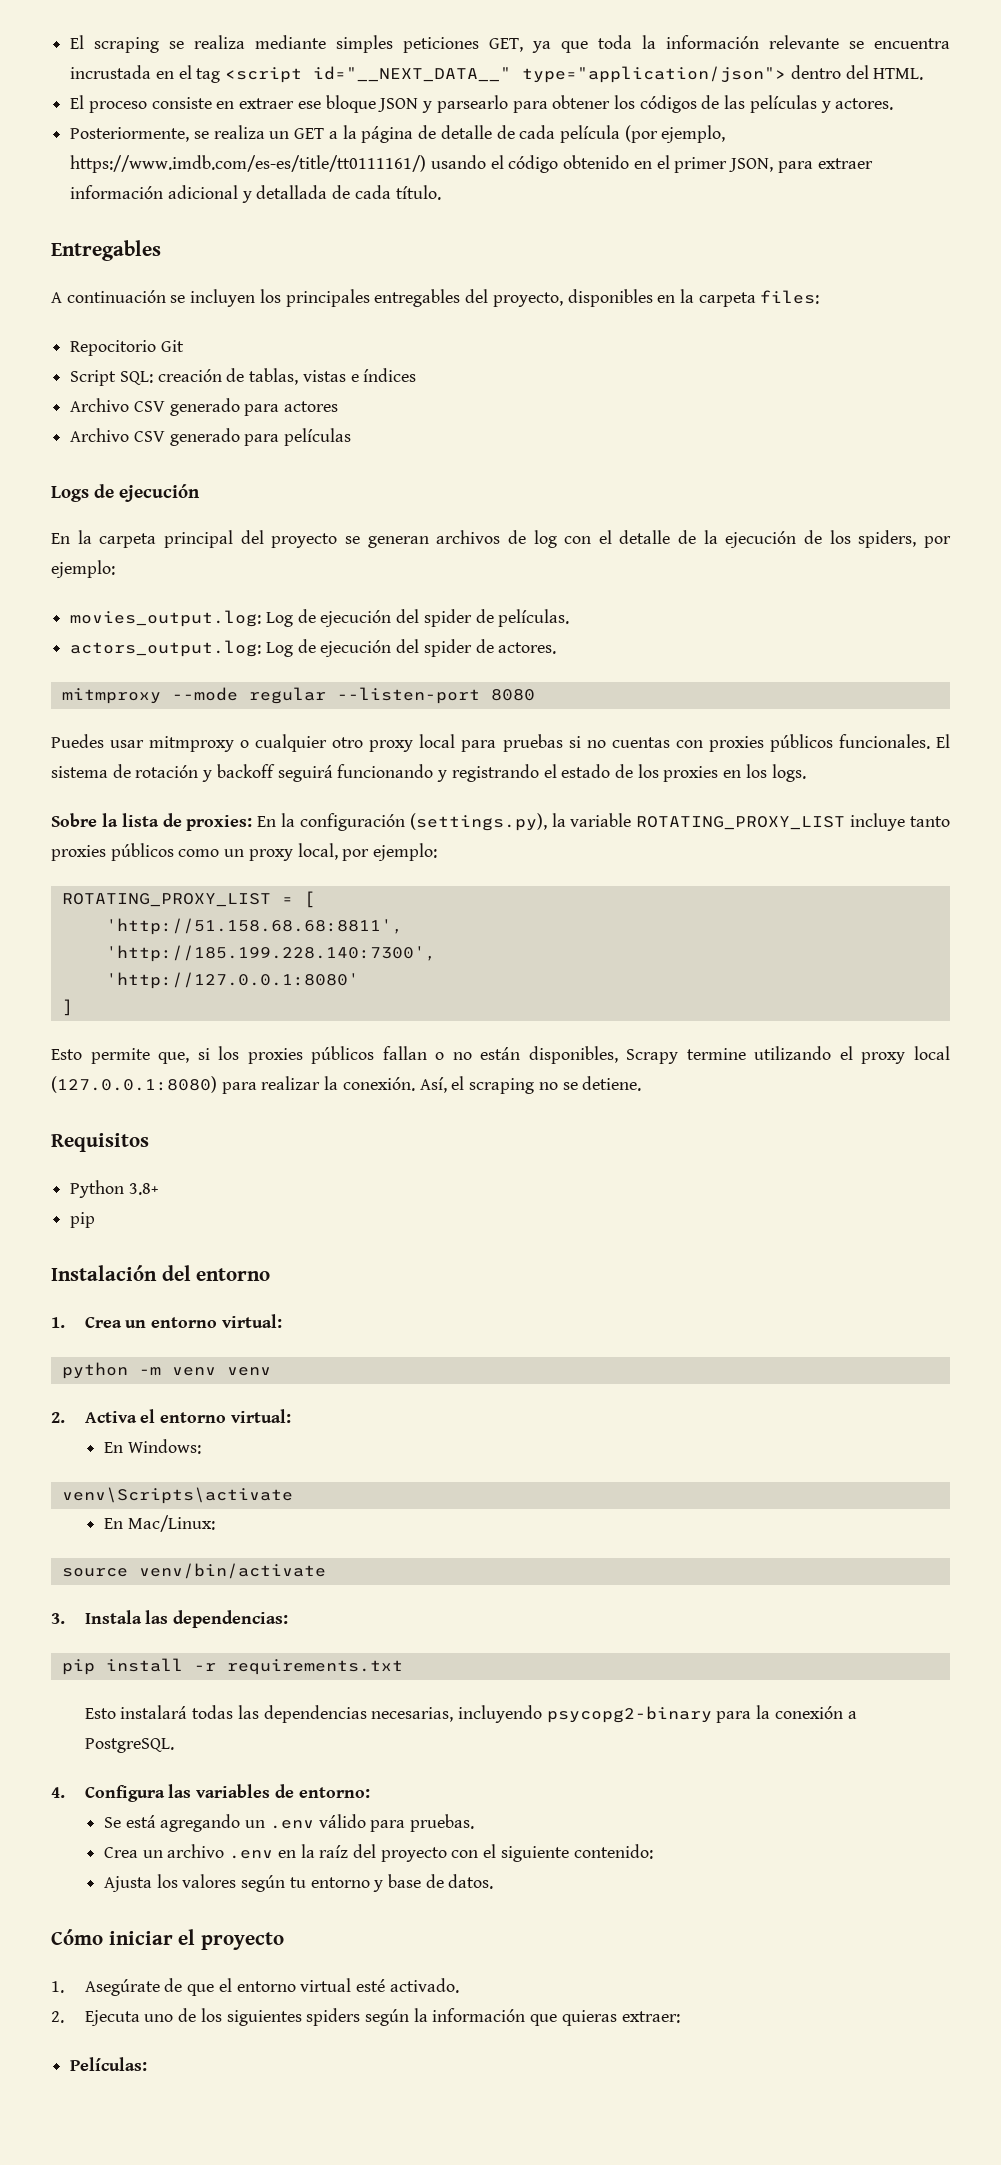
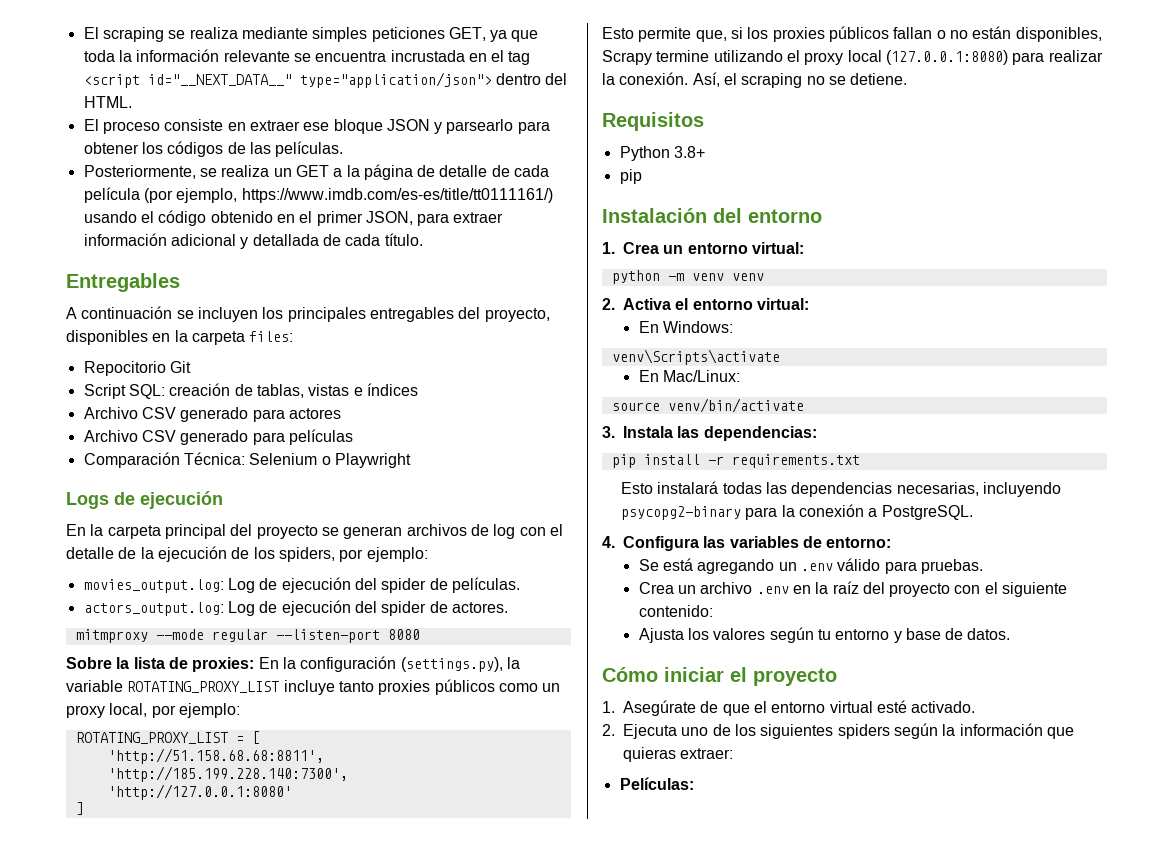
- El proceso consiste en extraer ese bloque JSON y parsearlo para obtener los códigos de las películas y actores.
+ El proceso consiste en extraer ese bloque JSON y parsearlo para obtener los códigos de las películas.
+ Comparación Técnica: Selenium o Playwright
- Puedes usar mitmproxy o cualquier otro proxy local para pruebas si no cuentas con proxies públicos funcionales. El sistema de rotación y backoff seguirá funcionando y registrando el estado de los proxies en los logs.

